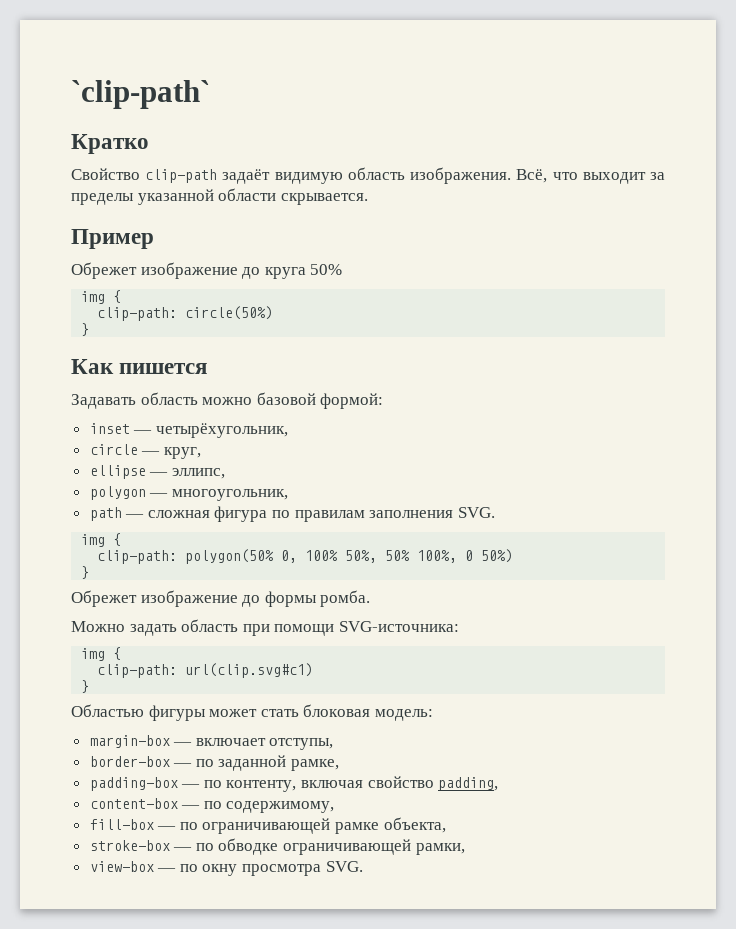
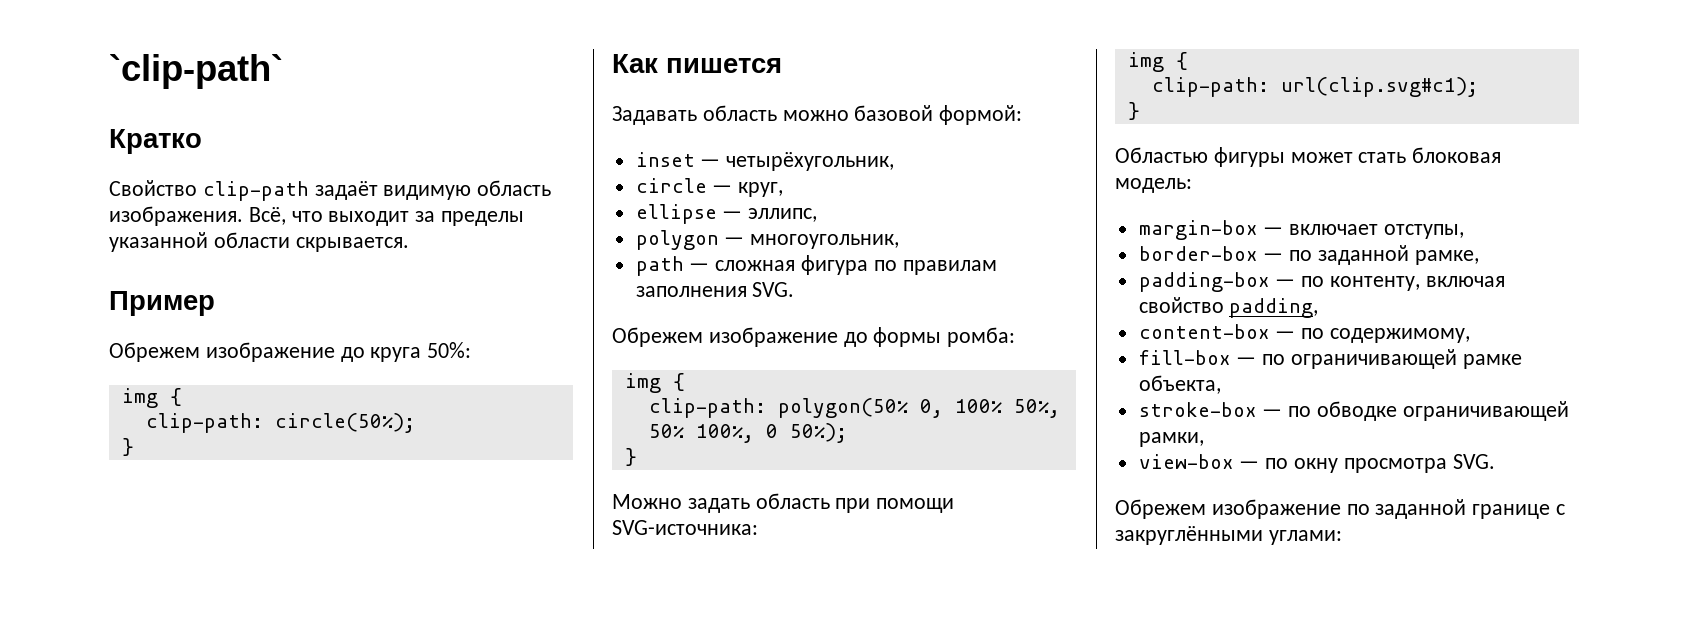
- Обрежет изображение до круга 50%
+ Обрежем изображение до круга 50%:
  img {
- clip-path: circle(50%)
+ clip-path: circle(50%);
+ Обрежем изображение до формы ромба:
- clip-path: polygon(50% 0, 100% 50%, 50% 100%, 0 50%)
+ clip-path: polygon(50% 0, 100% 50%, 50% 100%, 0 50%);
  }
- Обрежет изображение до формы ромба.
- clip-path: url(clip.svg#c1)
+ clip-path: url(clip.svg#c1);
+ Обрежем изображение по заданной границе с закруглёнными углами:

